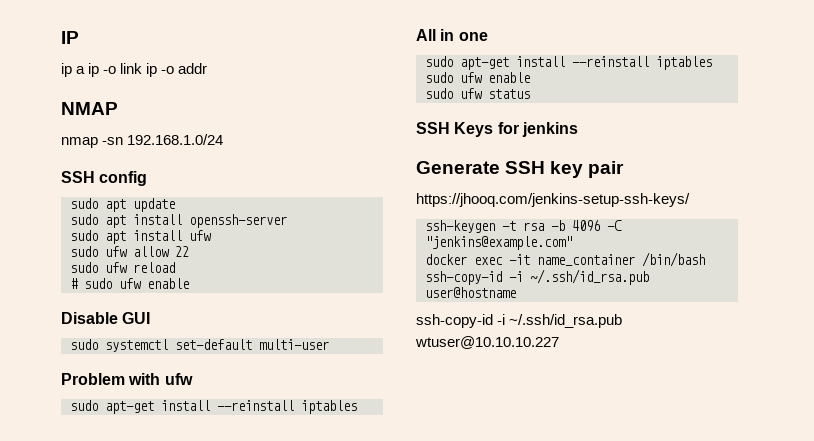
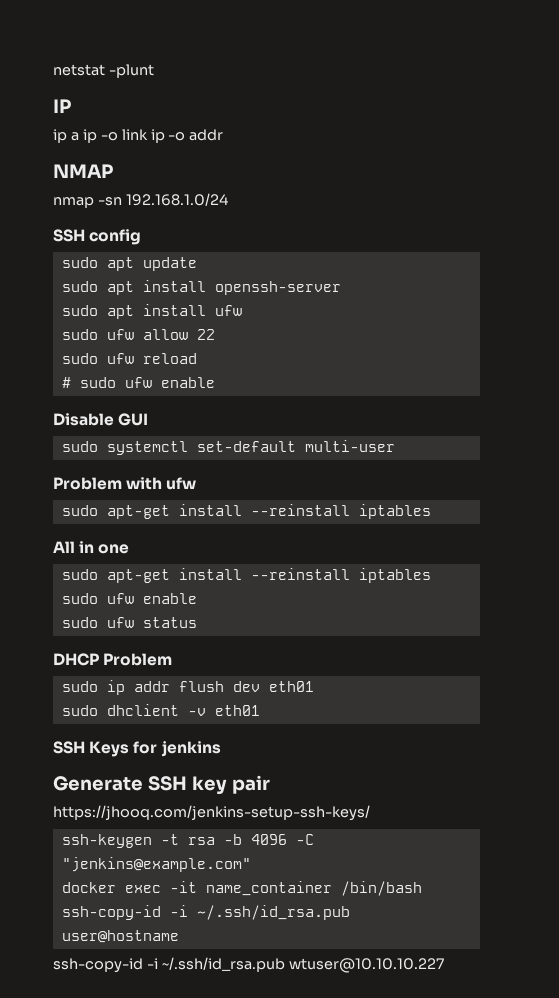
+ netstat -plunt
+ DHCP Problem
+ sudo ip addr flush dev eth01
+ sudo dhclient -v eth01

